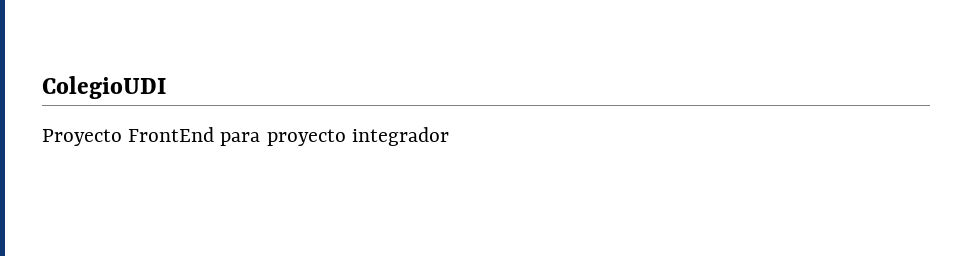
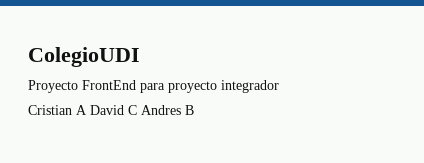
+ Cristian A David C Andres B

